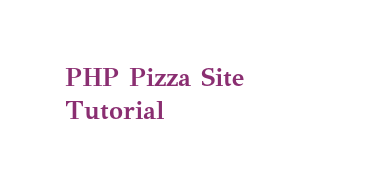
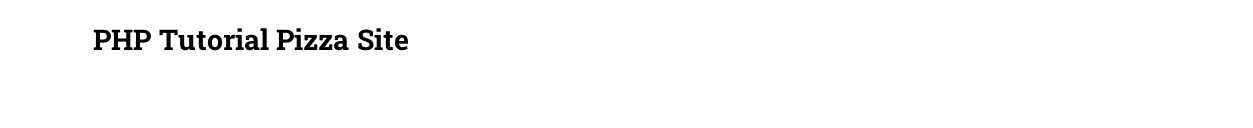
- PHP Pizza Site Tutorial
+ PHP Tutorial Pizza Site

